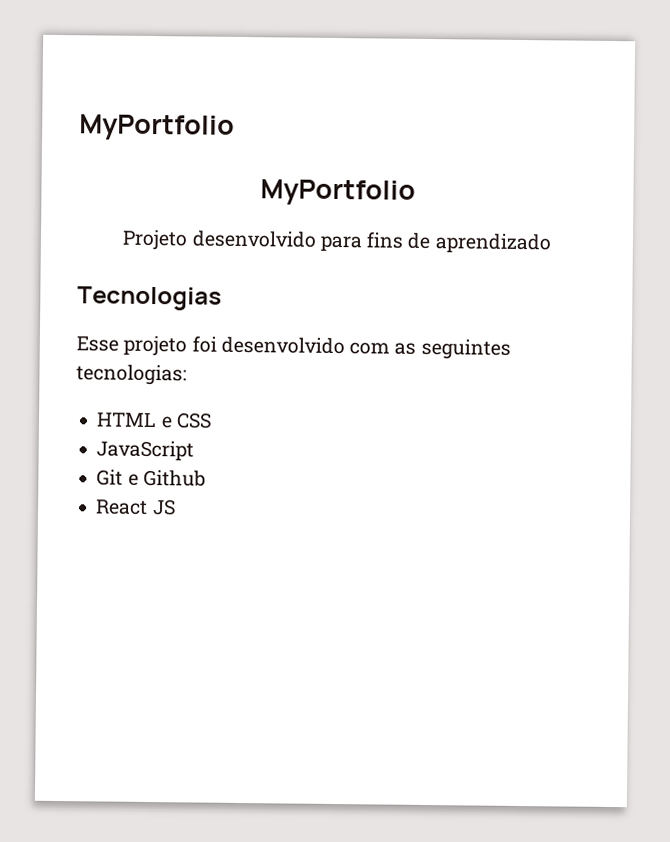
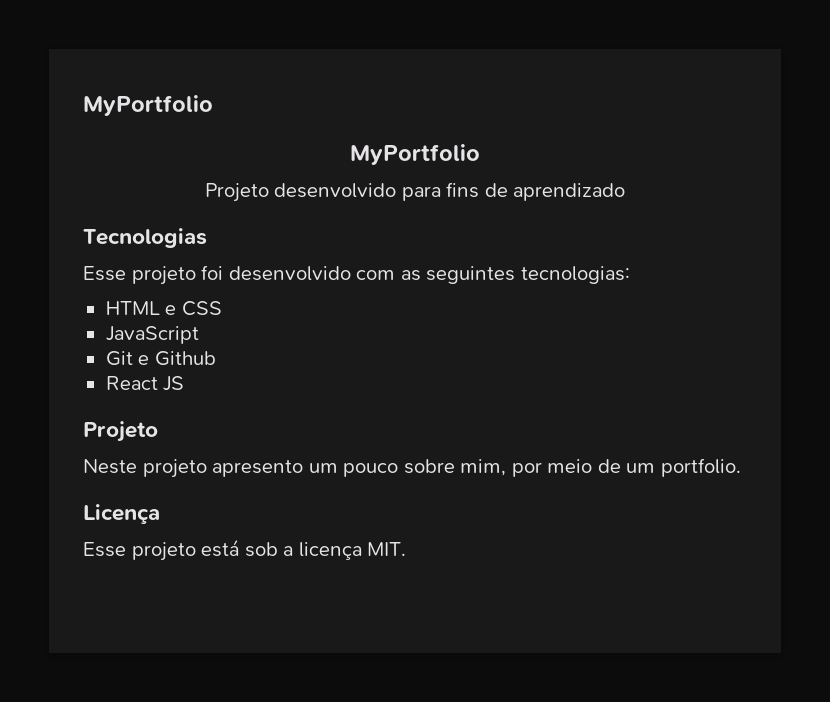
  React JS
+ Projeto
+ Neste projeto apresento um pouco sobre mim, por meio de um portfolio.
+ Licença
+ Esse projeto está sob a licença MIT.

